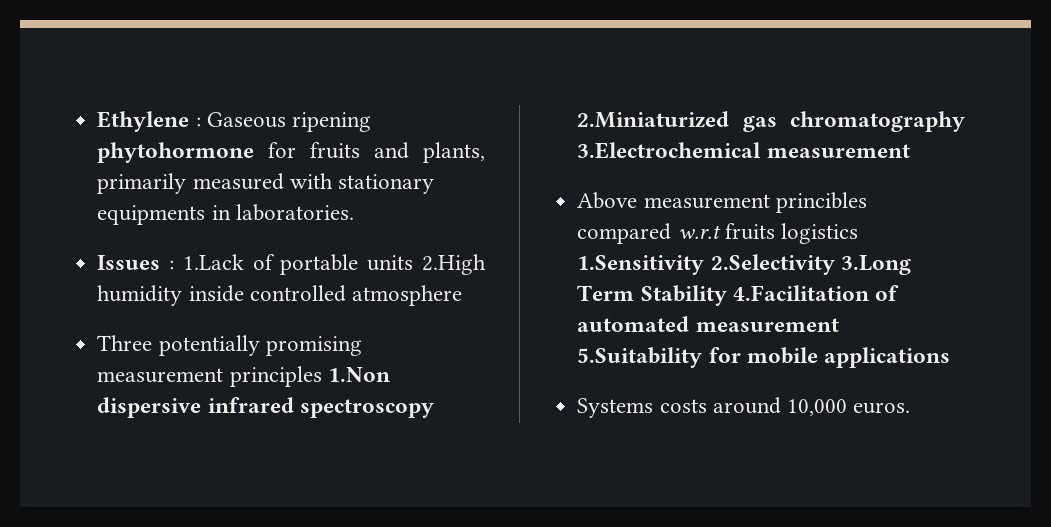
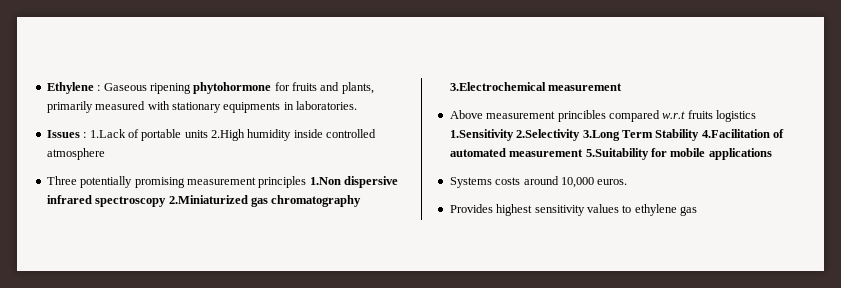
+ Provides highest sensitivity values to ethylene gas

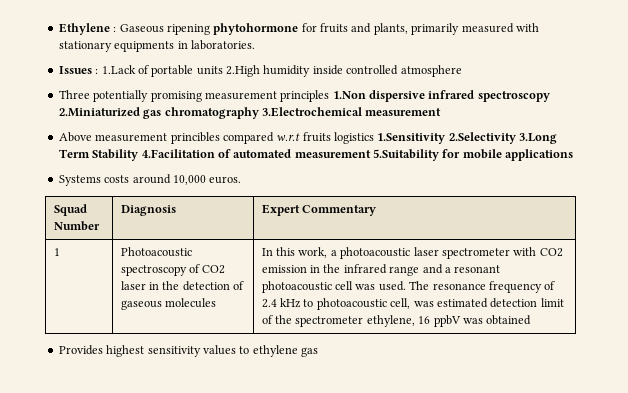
+ Squad Number | Diagnosis | Expert Commentary
+ 1 | Photoacoustic spectroscopy of CO2 laser in the detection of gaseous molecules | In this work, a photoacoustic laser spectrometer with CO2 emission in the infrared range and a resonant photoacoustic cell was used. The resonance frequency of 2.4 kHz to photoacoustic cell, was estimated detection limit of the spectrometer ethylene, 16 ppbV was obtained

